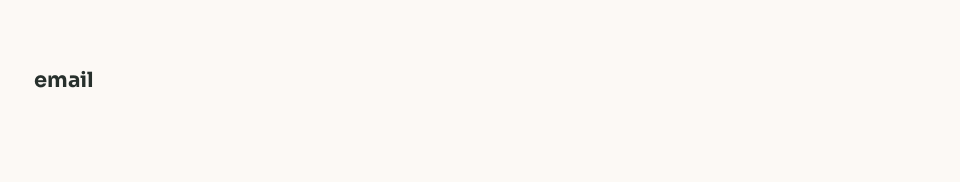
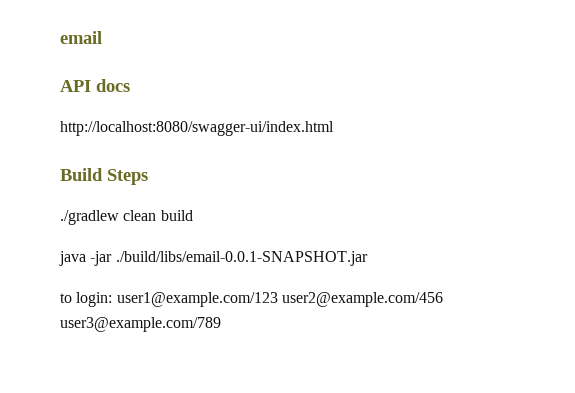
+ API docs
+ http://localhost:8080/swagger-ui/index.html
+ Build Steps
+ ./gradlew clean build
+ java -jar ./build/libs/email-0.0.1-SNAPSHOT.jar
+ to login: user1@example.com/123 user2@example.com/456 user3@example.com/789

